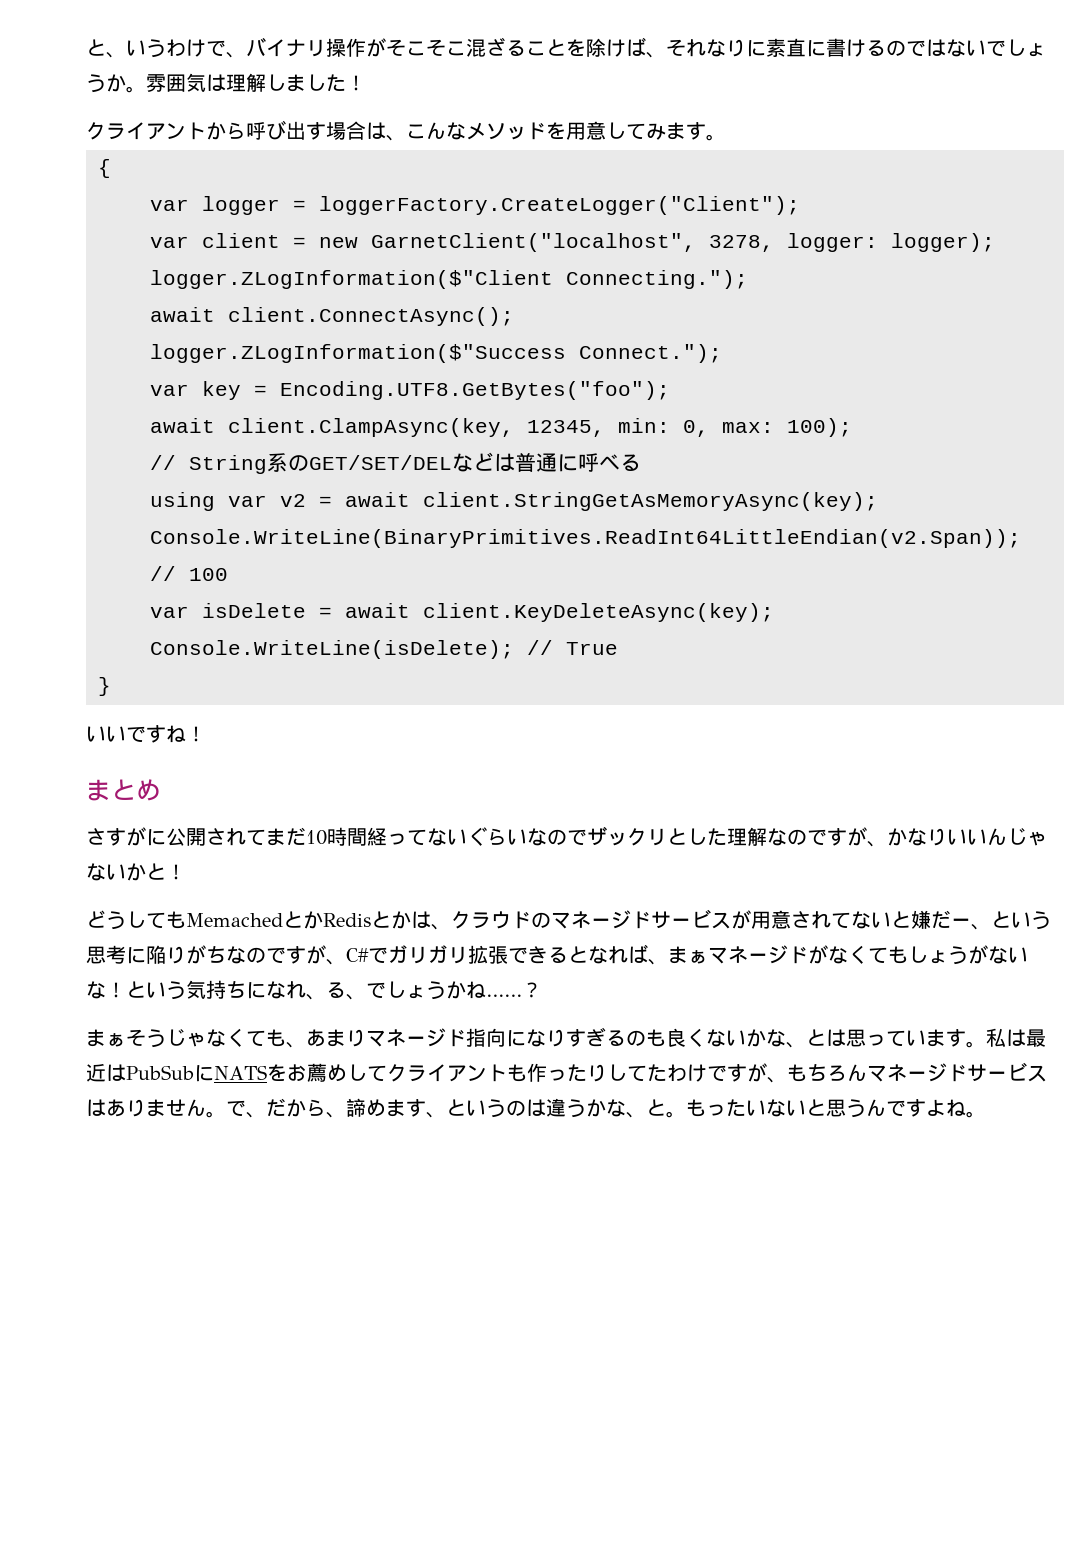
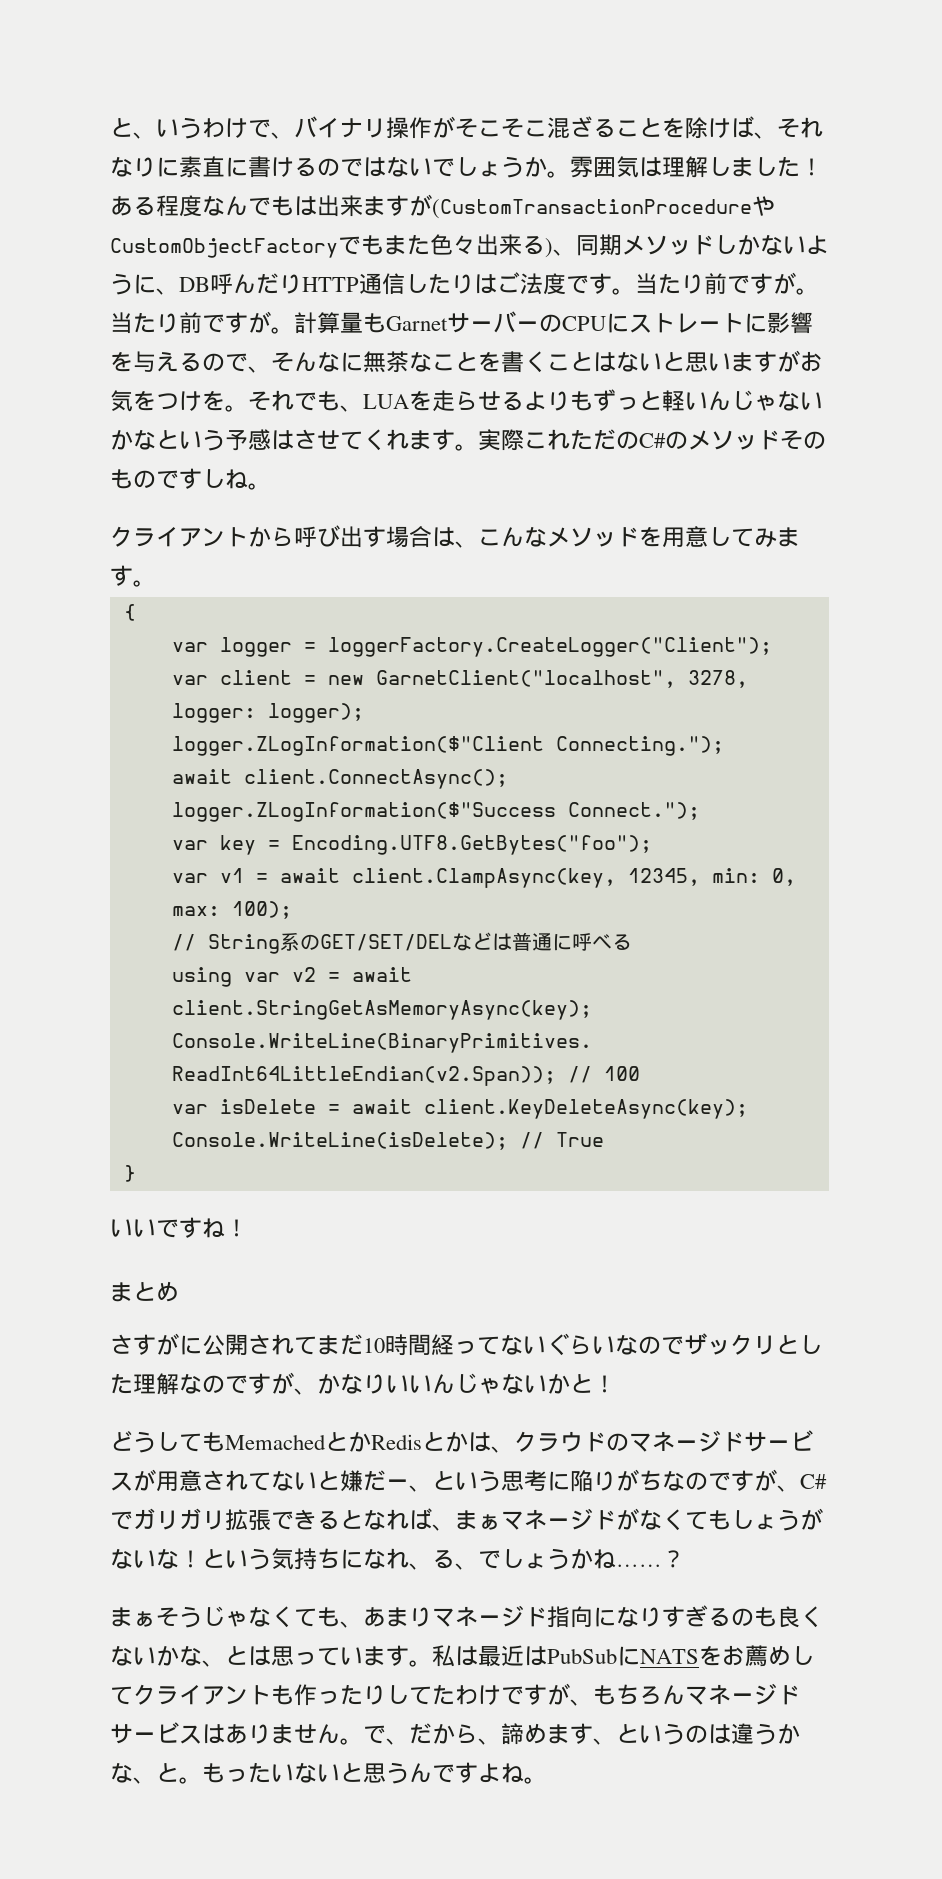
+ ある程度なんでもは出来ますが(CustomTransactionProcedureやCustomObjectFactoryでもまた色々出来る)、同期メソッドしかないように、DB呼んだりHTTP通信したりはご法度です。当たり前ですが。当たり前ですが。計算量もGarnetサーバーのCPUにストレートに影響を与えるので、そんなに無茶なことを書くことはないと思いますがお気をつけを。それでも、LUAを走らせるよりもずっと軽いんじゃないかなという予感はさせてくれます。実際これただのC#のメソッドそのものですしね。
- await client.ClampAsync(key, 12345, min: 0, max: 100);
+ var v1 = await client.ClampAsync(key, 12345, min: 0, max: 100);

